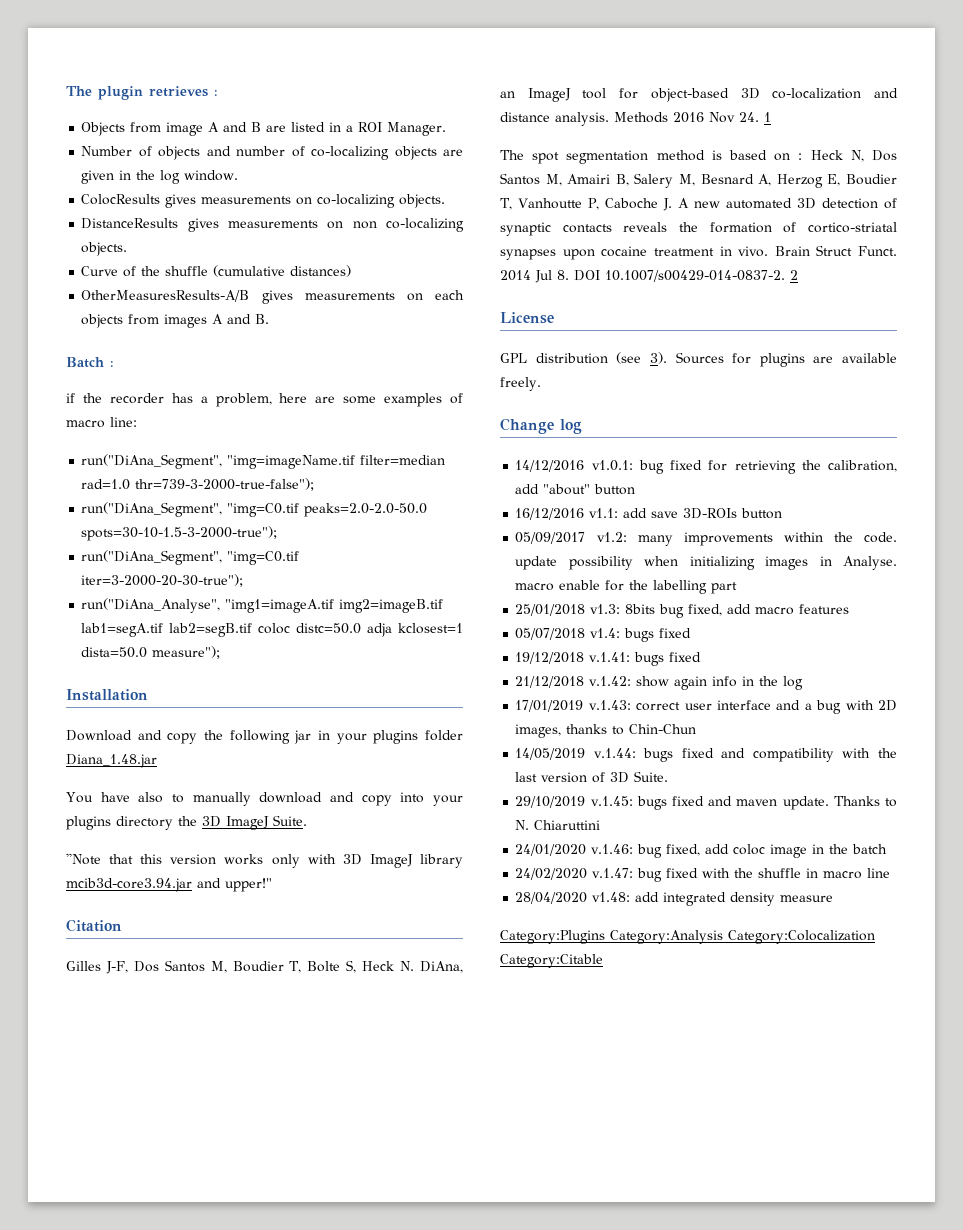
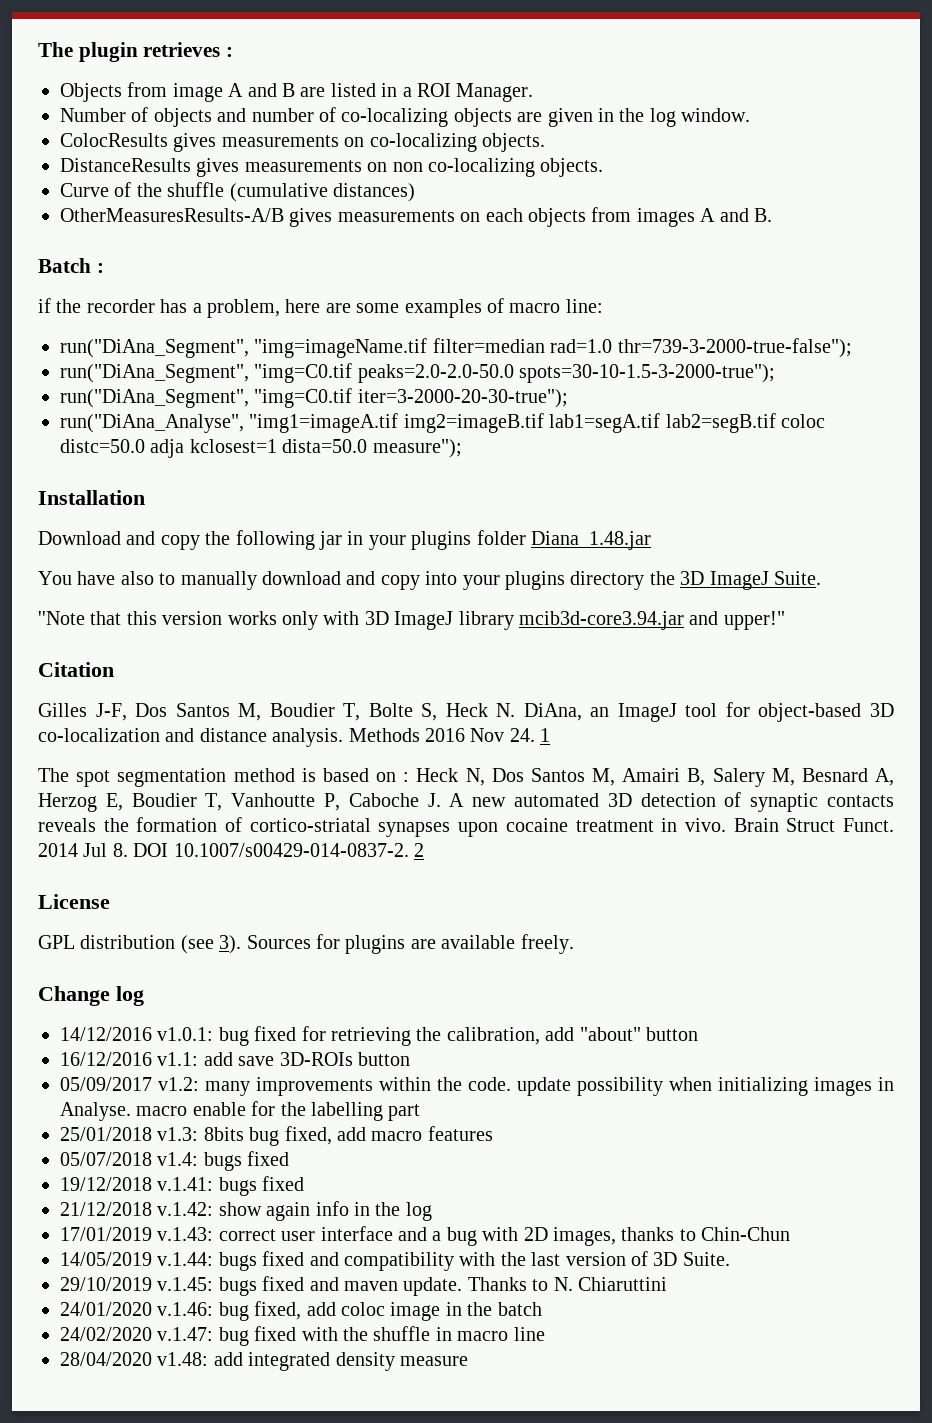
- Category:Plugins Category:Analysis Category:Colocalization Category:Citable

